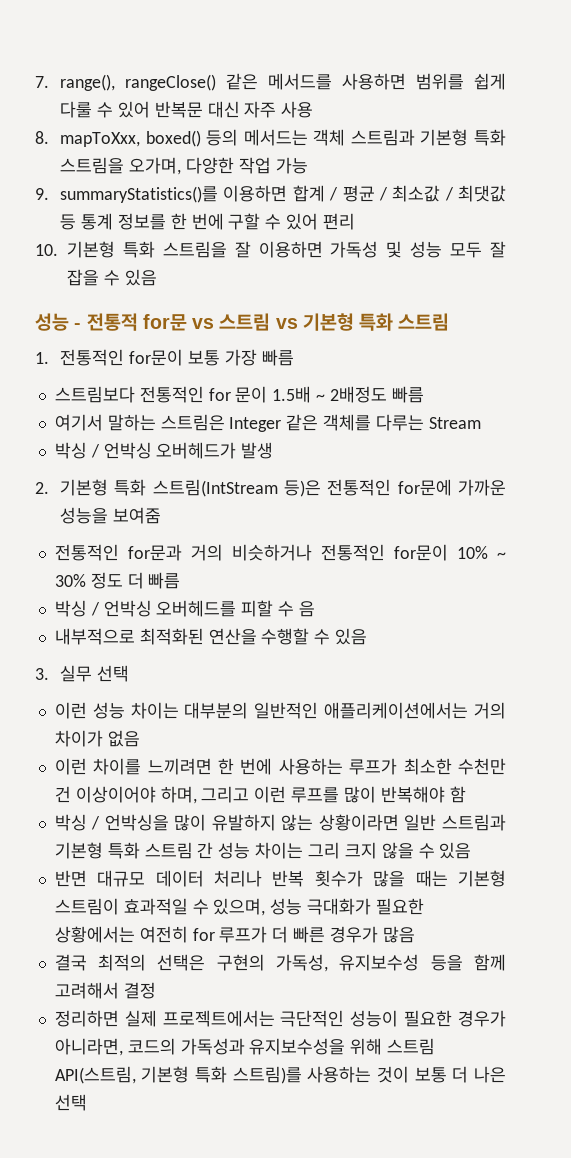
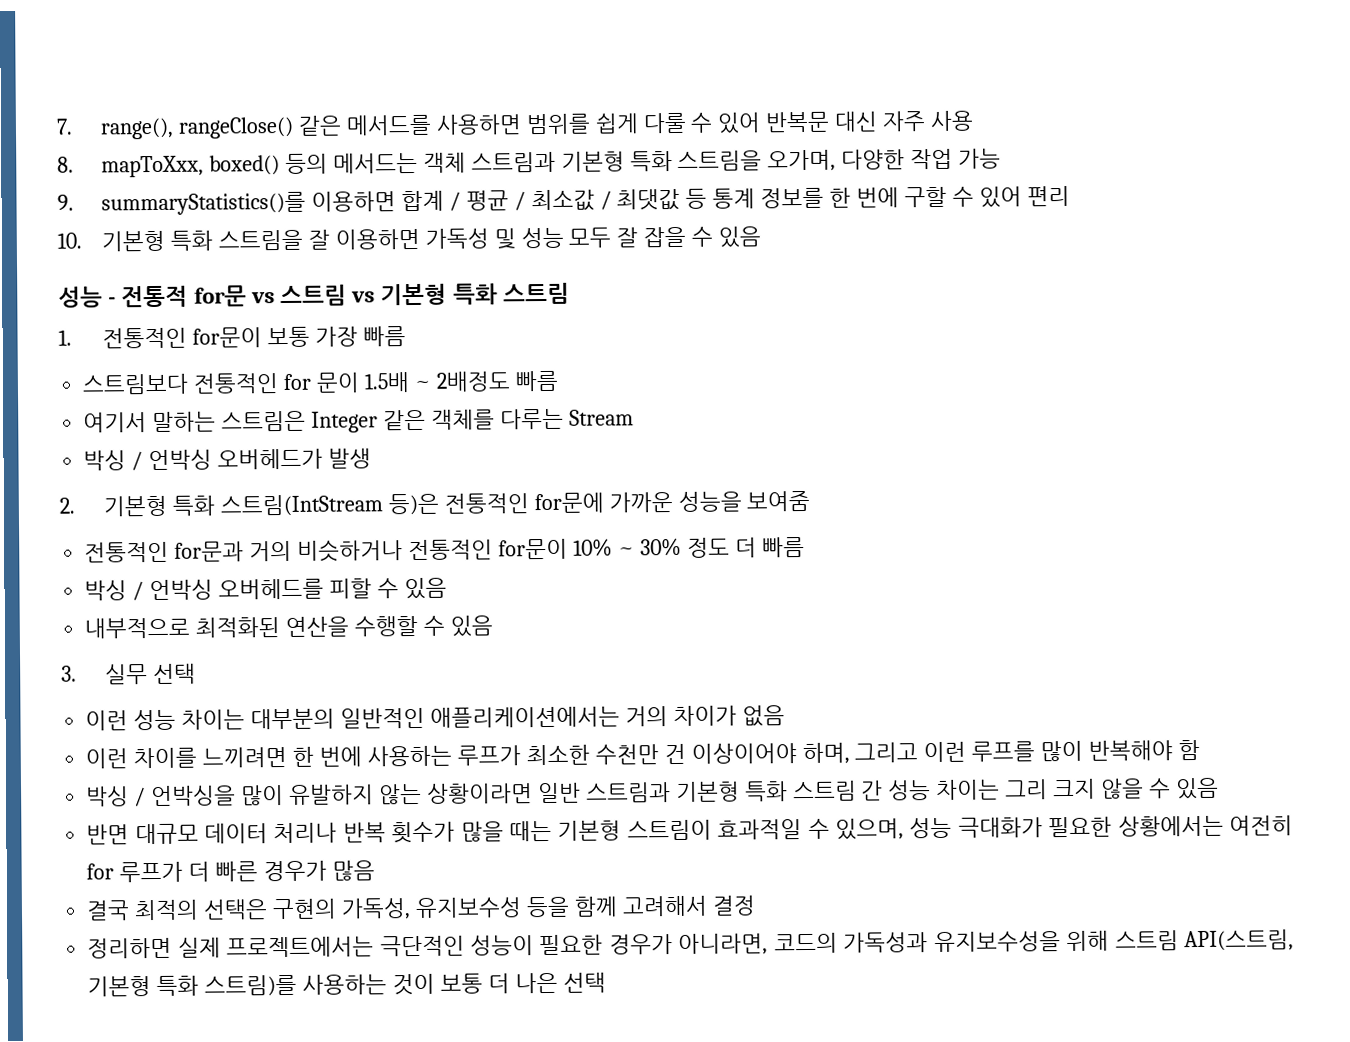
- 박싱 / 언박싱 오버헤드를 피할 수 음
+ 박싱 / 언박싱 오버헤드를 피할 수 있음

